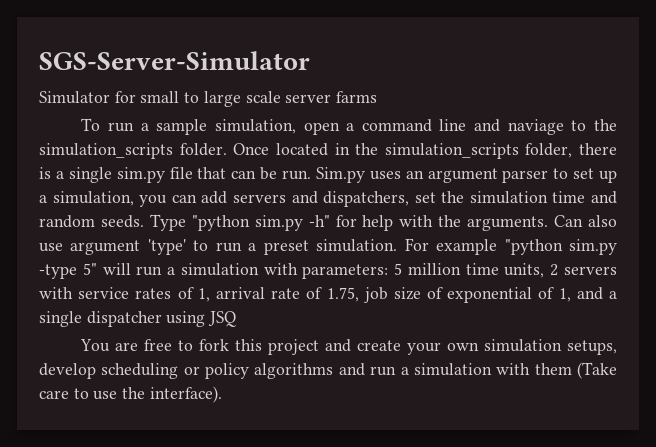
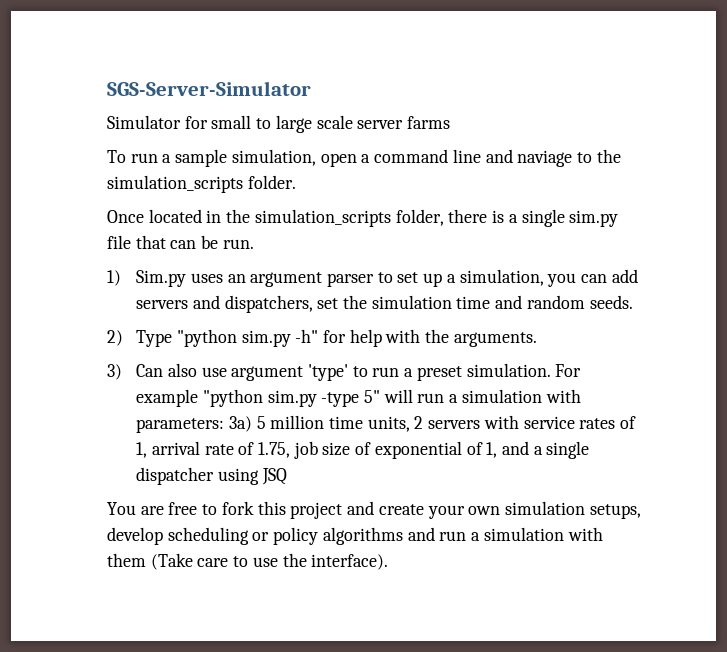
- To run a sample simulation, open a command line and naviage to the simulation_scripts folder. Once located in the simulation_scripts folder, there is a single sim.py file that can be run. Sim.py uses an argument parser to set up a simulation, you can add servers and dispatchers, set the simulation time and random seeds. Type "python sim.py -h" for help with the arguments. Can also use argument 'type' to run a preset simulation.
+ To run a sample simulation, open a command line and naviage to the simulation_scripts folder.
+ Once located in the simulation_scripts folder, there is a single sim.py file that can be run.
+ 1) Sim.py uses an argument parser to set up a simulation, you can add servers and dispatchers, set the simulation time and random seeds.
+ 2) Type "python sim.py -h" for help with the arguments.
+ 3) Can also use argument 'type' to run a preset simulation.
- For example "python sim.py -type 5" will run a simulation with parameters: 5 million time units, 2 servers with service rates of 1, arrival rate of 1.75, job size of exponential of 1, and a single dispatcher using JSQ
+ For example "python sim.py -type 5" will run a simulation with parameters: 3a) 5 million time units, 2 servers with service rates of 1, arrival rate of 1.75, job size of exponential of 1, and a single dispatcher using JSQ

